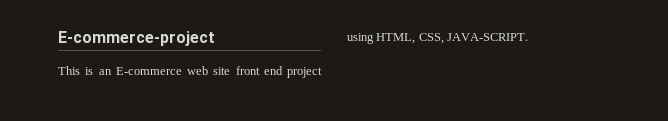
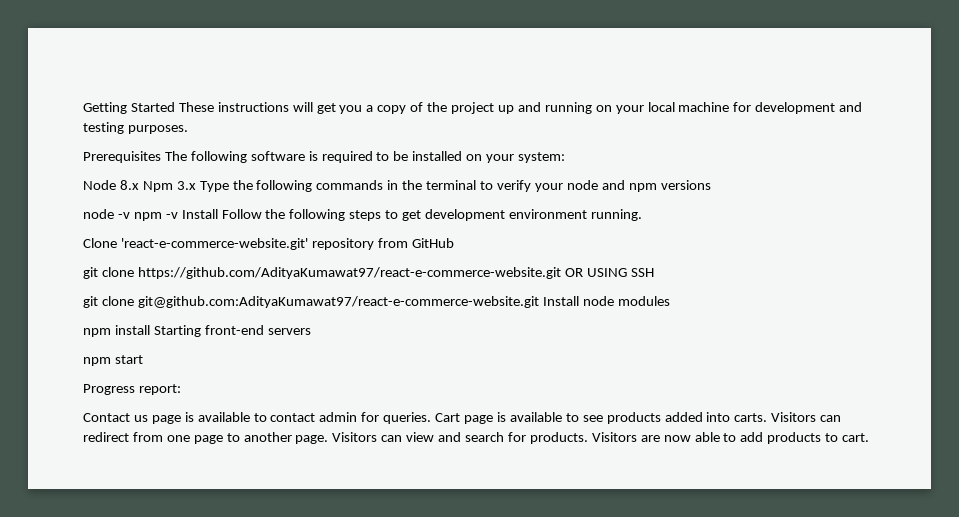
- E-commerce-project
- This is an E-commerce web site front end project using HTML, CSS, JAVA-SCRIPT.
+ Getting Started These instructions will get you a copy of the project up and running on your local machine for development and testing purposes.
+ Prerequisites The following software is required to be installed on your system:
+ Node 8.x Npm 3.x Type the following commands in the terminal to verify your node and npm versions
+ node -v npm -v Install Follow the following steps to get development environment running.
+ Clone 'react-e-commerce-website.git' repository from GitHub
+ git clone https://github.com/AdityaKumawat97/react-e-commerce-website.git OR USING SSH
+ git clone git@github.com:AdityaKumawat97/react-e-commerce-website.git Install node modules
+ npm install Starting front-end servers
+ npm start
+ Progress report:
+ Contact us page is available to contact admin for queries. Cart page is available to see products added into carts. Visitors can redirect from one page to another page. Visitors can view and search for products. Visitors are now able to add products to cart.

